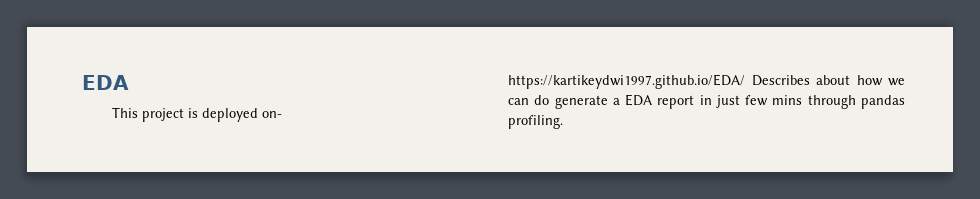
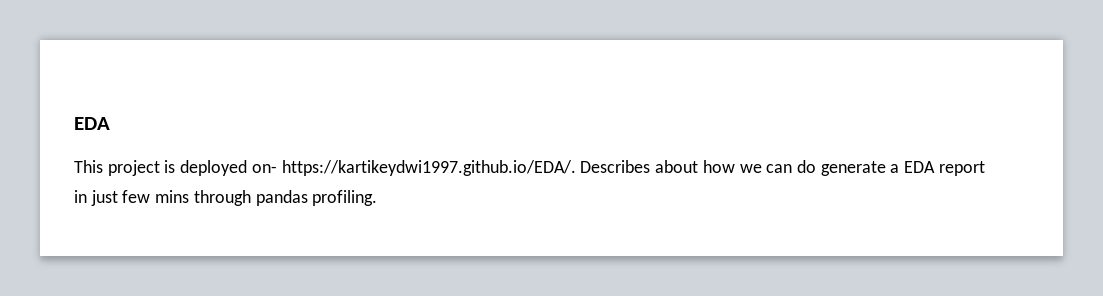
- This project is deployed on- https://kartikeydwi1997.github.io/EDA/ Describes about how we can do generate a EDA report in just few mins through pandas profiling.
+ This project is deployed on- https://kartikeydwi1997.github.io/EDA/. Describes about how we can do generate a EDA report in just few mins through pandas profiling.

